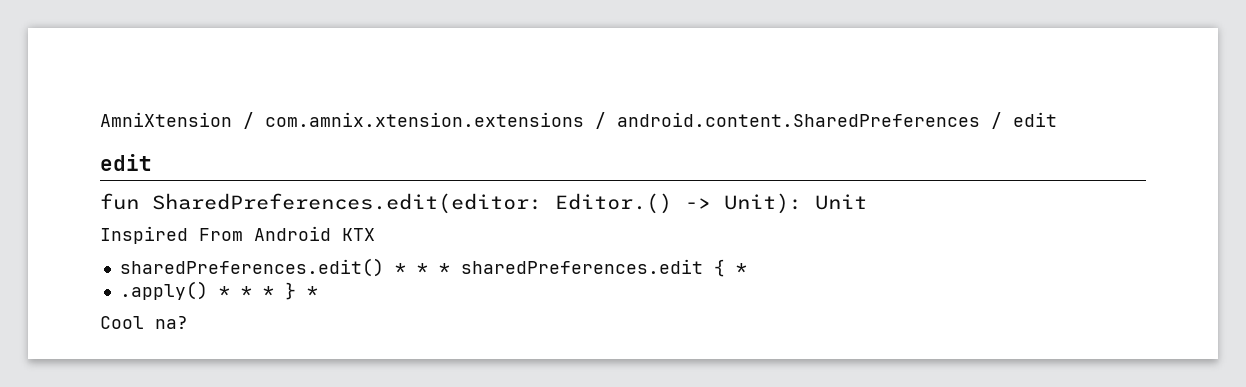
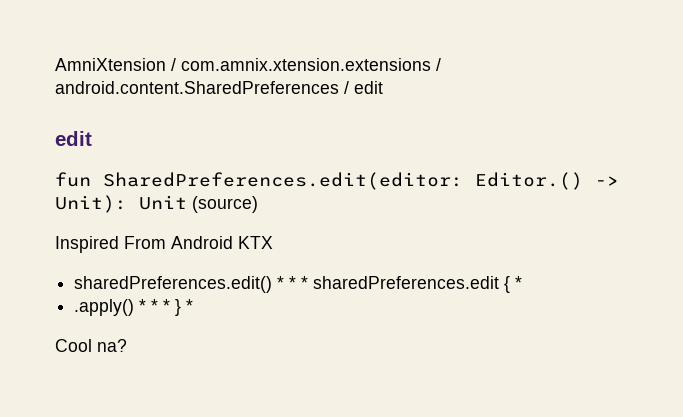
- fun SharedPreferences.edit(editor: Editor.() -> Unit): Unit
+ fun SharedPreferences.edit(editor: Editor.() -> Unit): Unit (source)

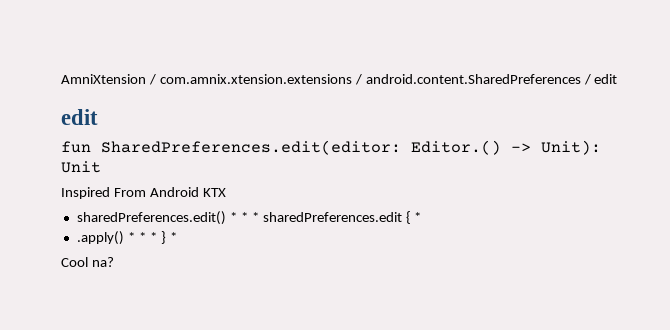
- fun SharedPreferences.edit(editor: Editor.() -> Unit): Unit (source)
+ fun SharedPreferences.edit(editor: Editor.() -> Unit): Unit

